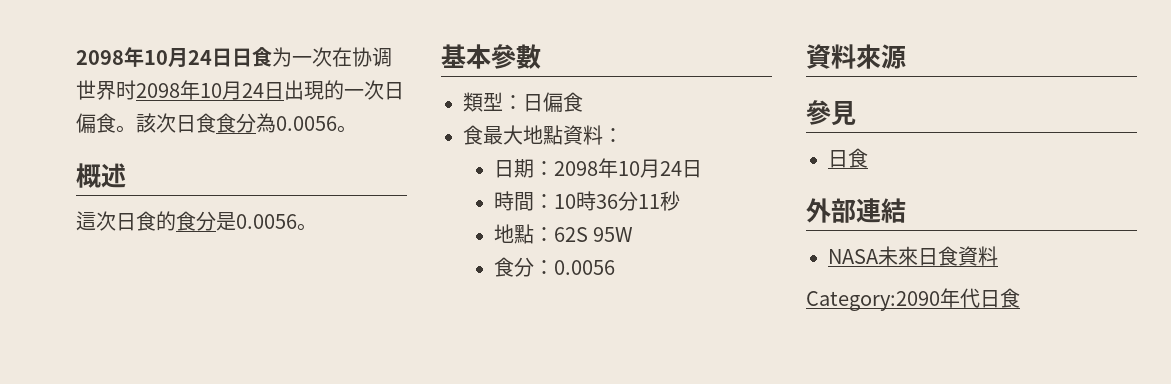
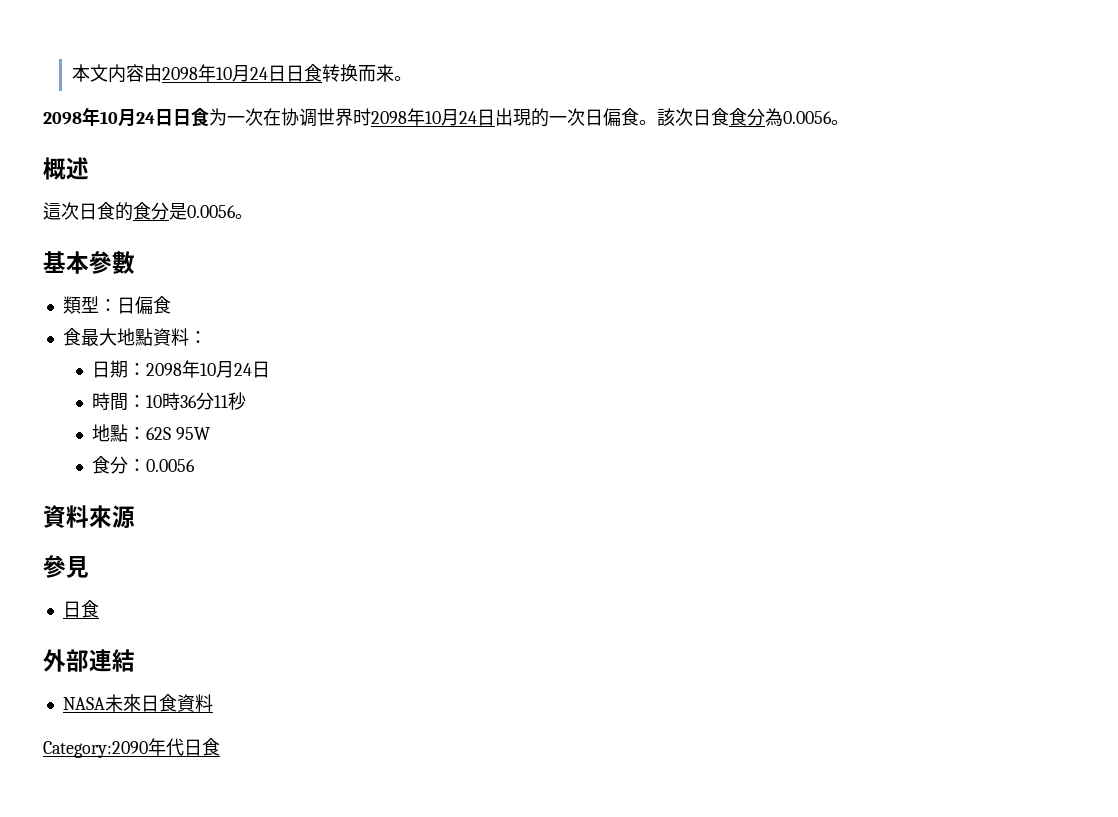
+ 本文内容由2098年10月24日日食转换而来。

